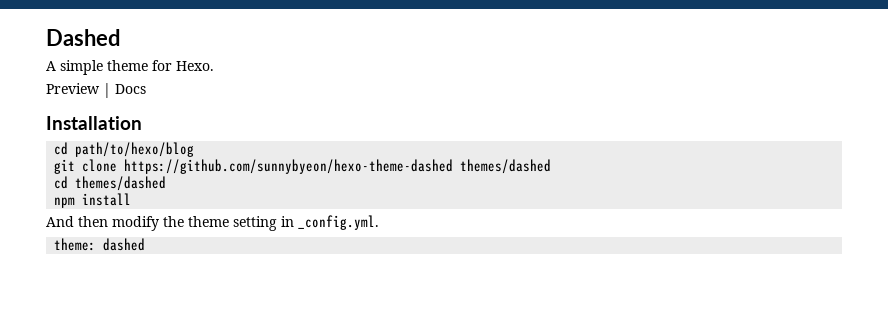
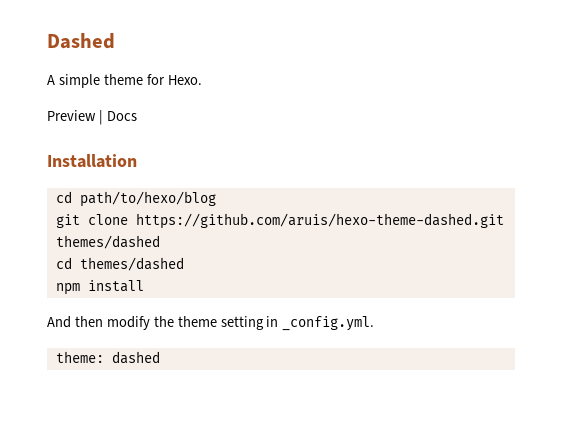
- git clone https://github.com/sunnybyeon/hexo-theme-dashed themes/dashed
+ git clone https://github.com/aruis/hexo-theme-dashed.git themes/dashed

